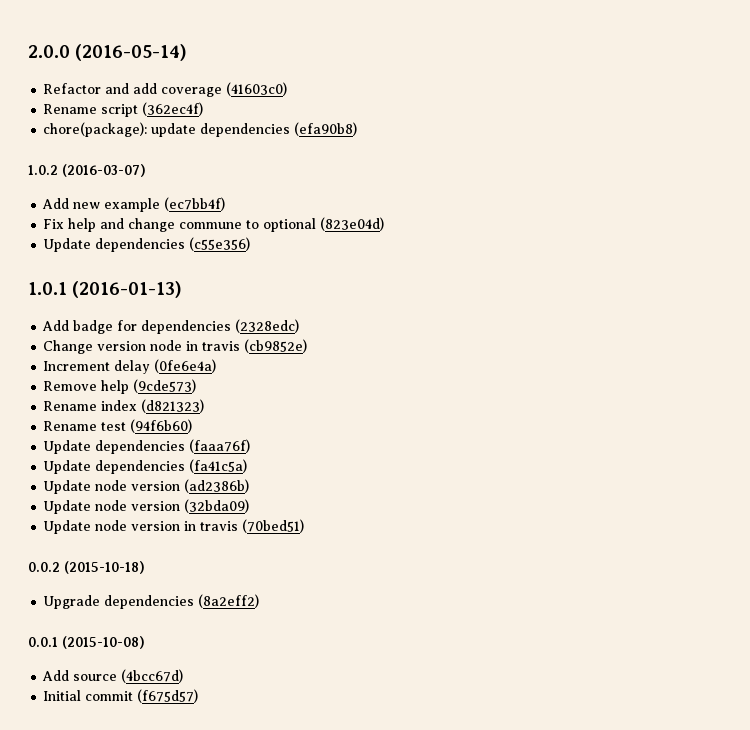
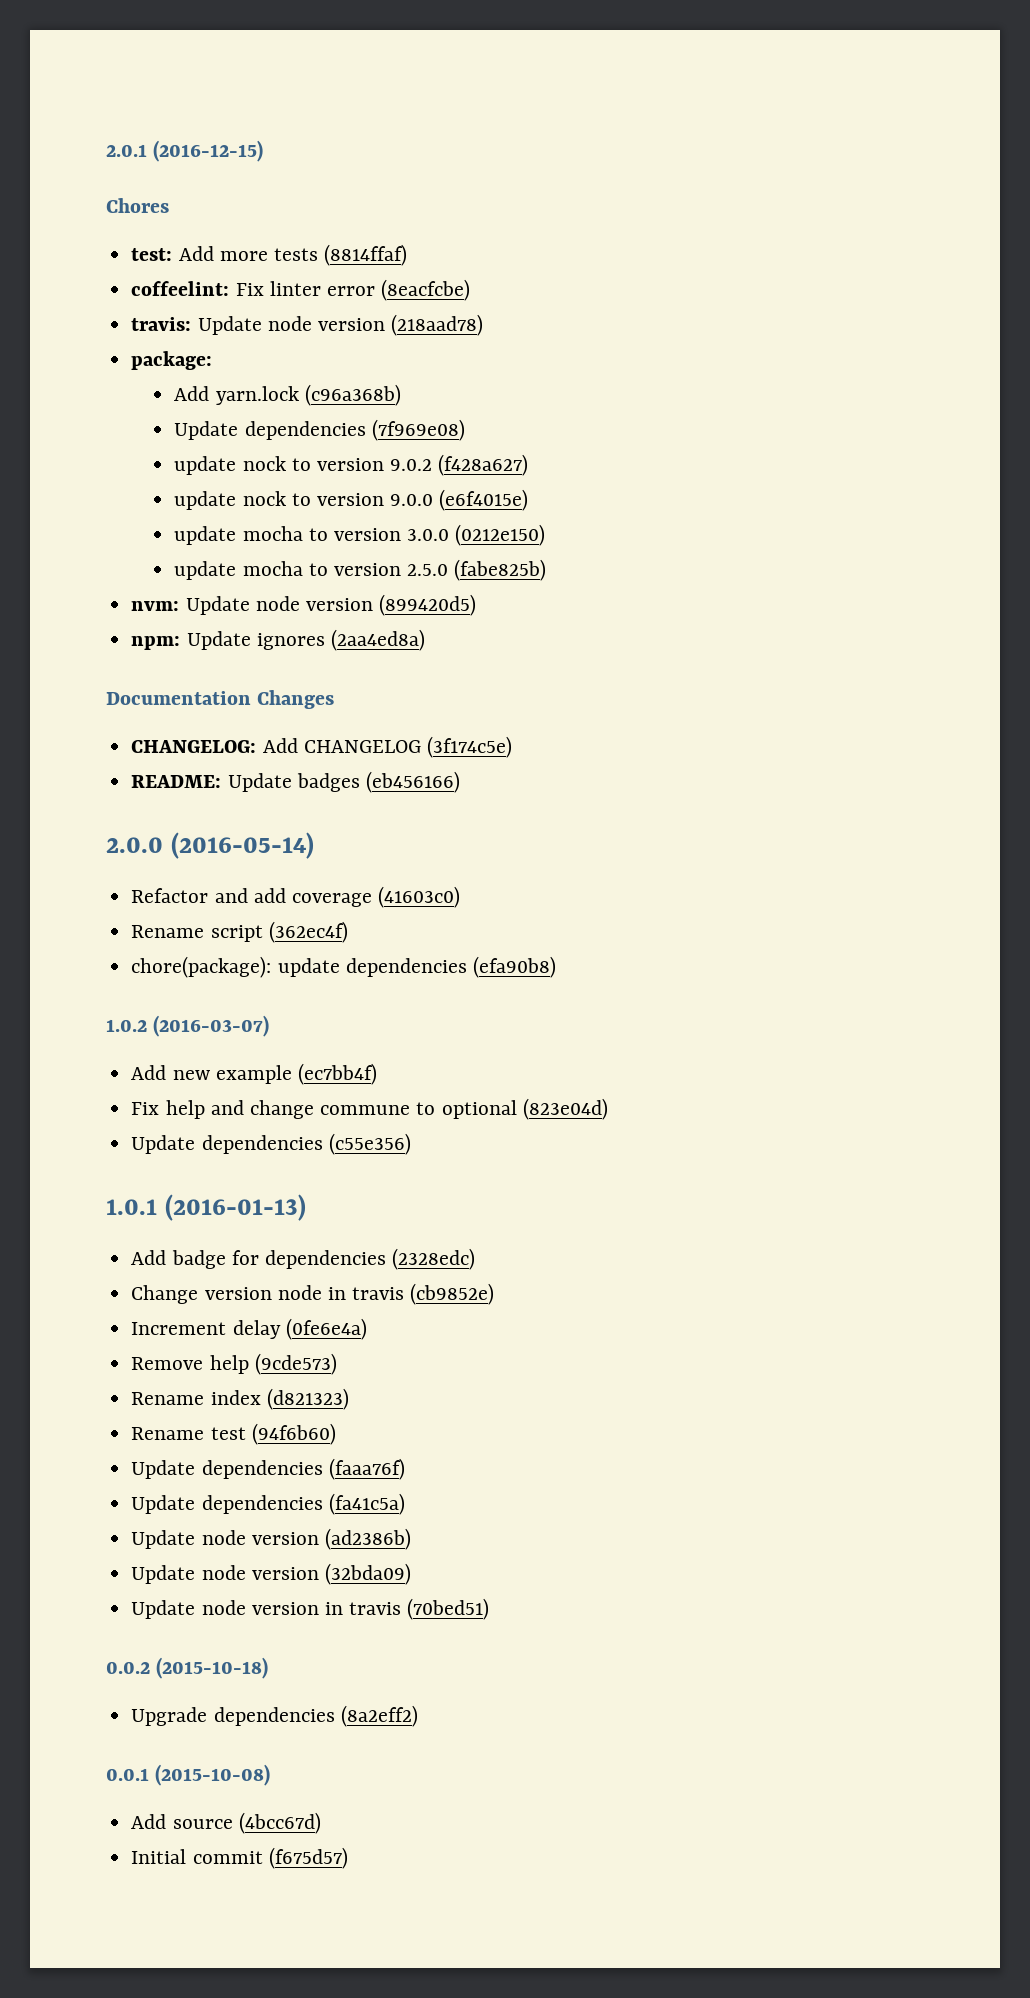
+ 2.0.1 (2016-12-15)
+ Chores
+ test: Add more tests (8814ffaf)
+ coffeelint: Fix linter error (8eacfcbe)
+ travis: Update node version (218aad78)
+ package:
+ Add yarn.lock (c96a368b)
+ Update dependencies (7f969e08)
+ update nock to version 9.0.2 (f428a627)
+ update nock to version 9.0.0 (e6f4015e)
+ update mocha to version 3.0.0 (0212e150)
+ update mocha to version 2.5.0 (fabe825b)
+ nvm: Update node version (899420d5)
+ npm: Update ignores (2aa4ed8a)
+ Documentation Changes
+ CHANGELOG: Add CHANGELOG (3f174c5e)
+ README: Update badges (eb456166)

